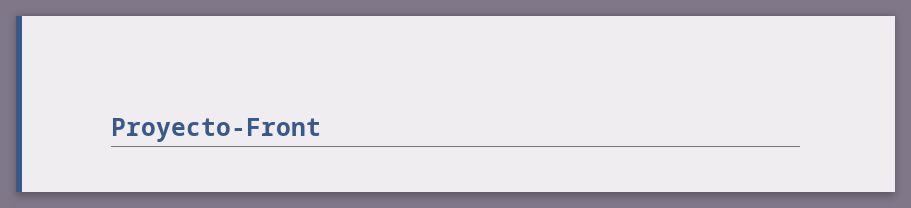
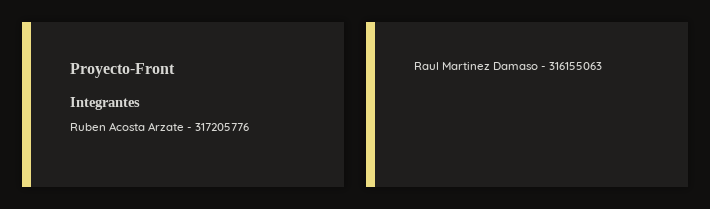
+ Integrantes
+ Ruben Acosta Arzate - 317205776
+ Raul Martinez Damaso - 316155063

